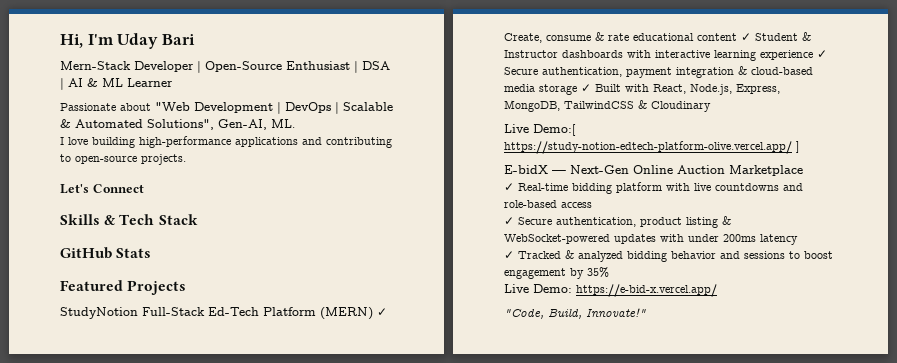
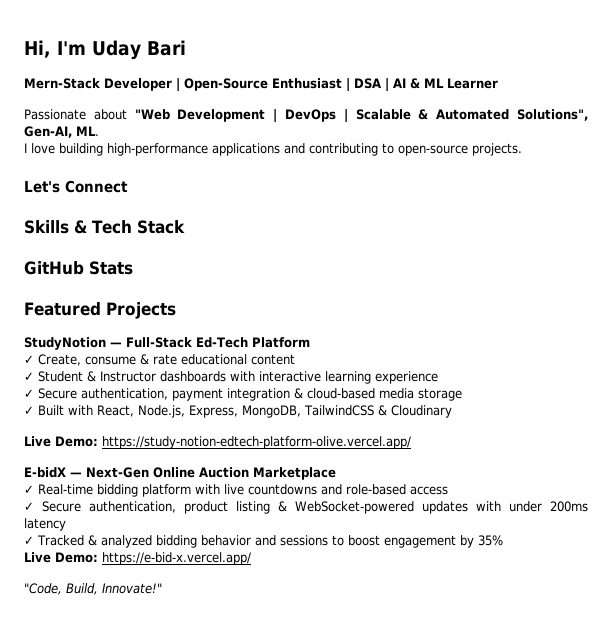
- StudyNotion Full-Stack Ed-Tech Platform (MERN) ✓ Create, consume & rate educational content ✓ Student & Instructor dashboards with interactive learning experience ✓ Secure authentication, payment integration & cloud-based media storage ✓ Built with React, Node.js, Express, MongoDB, TailwindCSS & Cloudinary
+ StudyNotion — Full-Stack Ed-Tech Platform
+ ✓ Create, consume & rate educational content
+ ✓ Student & Instructor dashboards with interactive learning experience
+ ✓ Secure authentication, payment integration & cloud-based media storage
+ ✓ Built with React, Node.js, Express, MongoDB, TailwindCSS & Cloudinary
- Live Demo:[ https://study-notion-edtech-platform-olive.vercel.app/ ]
+ Live Demo: https://study-notion-edtech-platform-olive.vercel.app/

